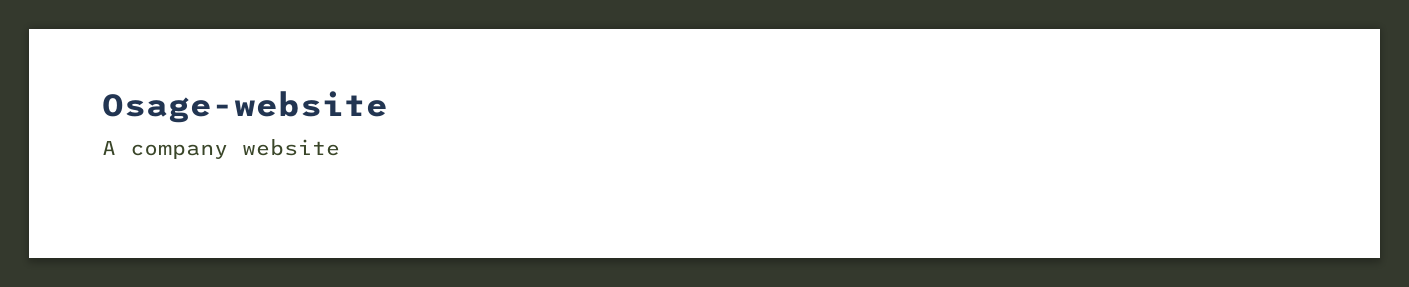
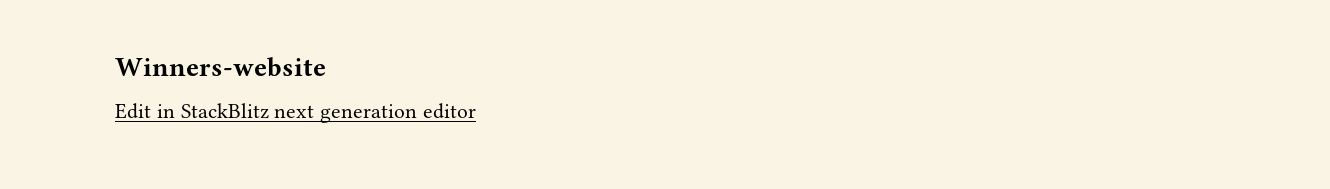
- Osage-website
- A company website
+ Winners-website
+ Edit in StackBlitz next generation editor

